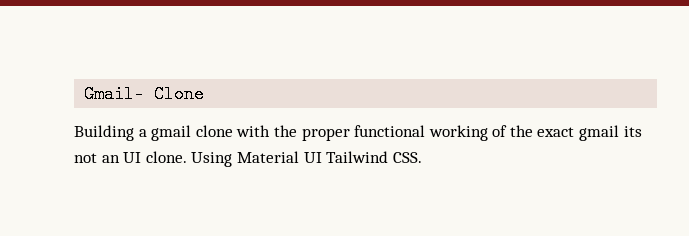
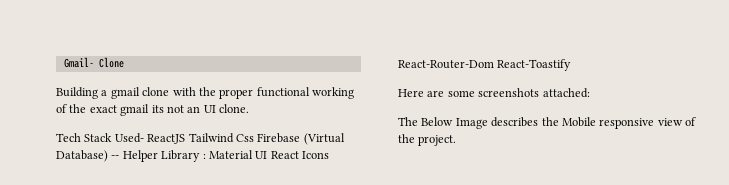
- Building a gmail clone with the proper functional working of the exact gmail its not an UI clone. Using Material UI Tailwind CSS.
+ Building a gmail clone with the proper functional working of the exact gmail its not an UI clone.
+ Tech Stack Used- ReactJS Tailwind Css Firebase (Virtual Database) -- Helper Library : Material UI React Icons React-Router-Dom React-Toastify
+ Here are some screenshots attached:
+ The Below Image describes the Mobile responsive view of the project.

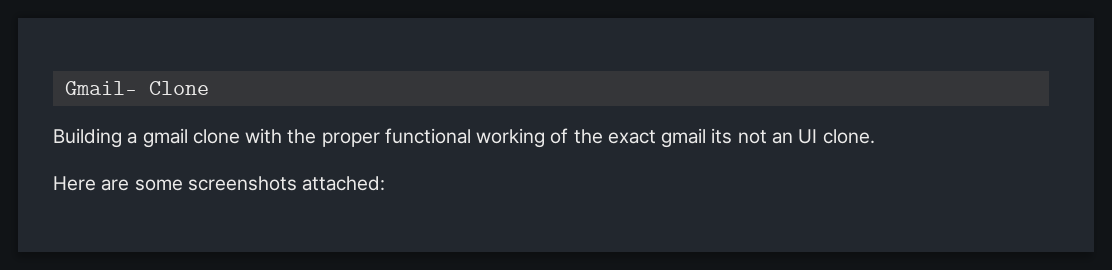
- Tech Stack Used- ReactJS Tailwind Css Firebase (Virtual Database) -- Helper Library : Material UI React Icons React-Router-Dom React-Toastify
- The Below Image describes the Mobile responsive view of the project.

